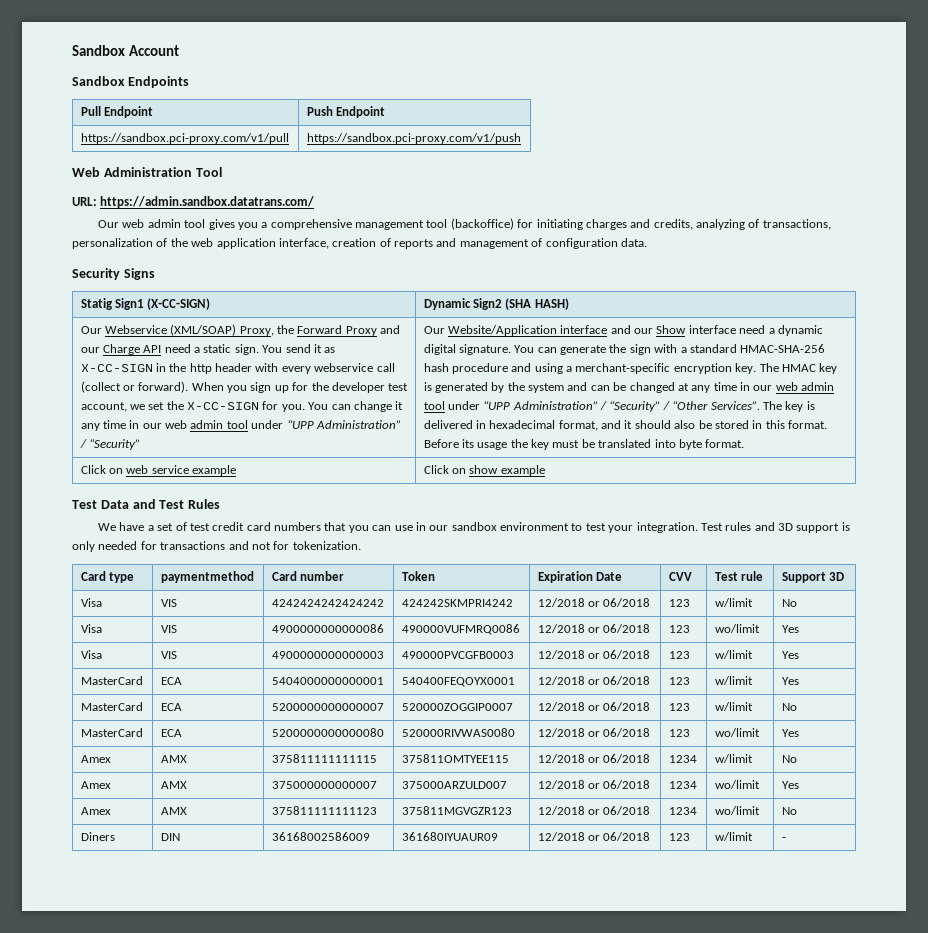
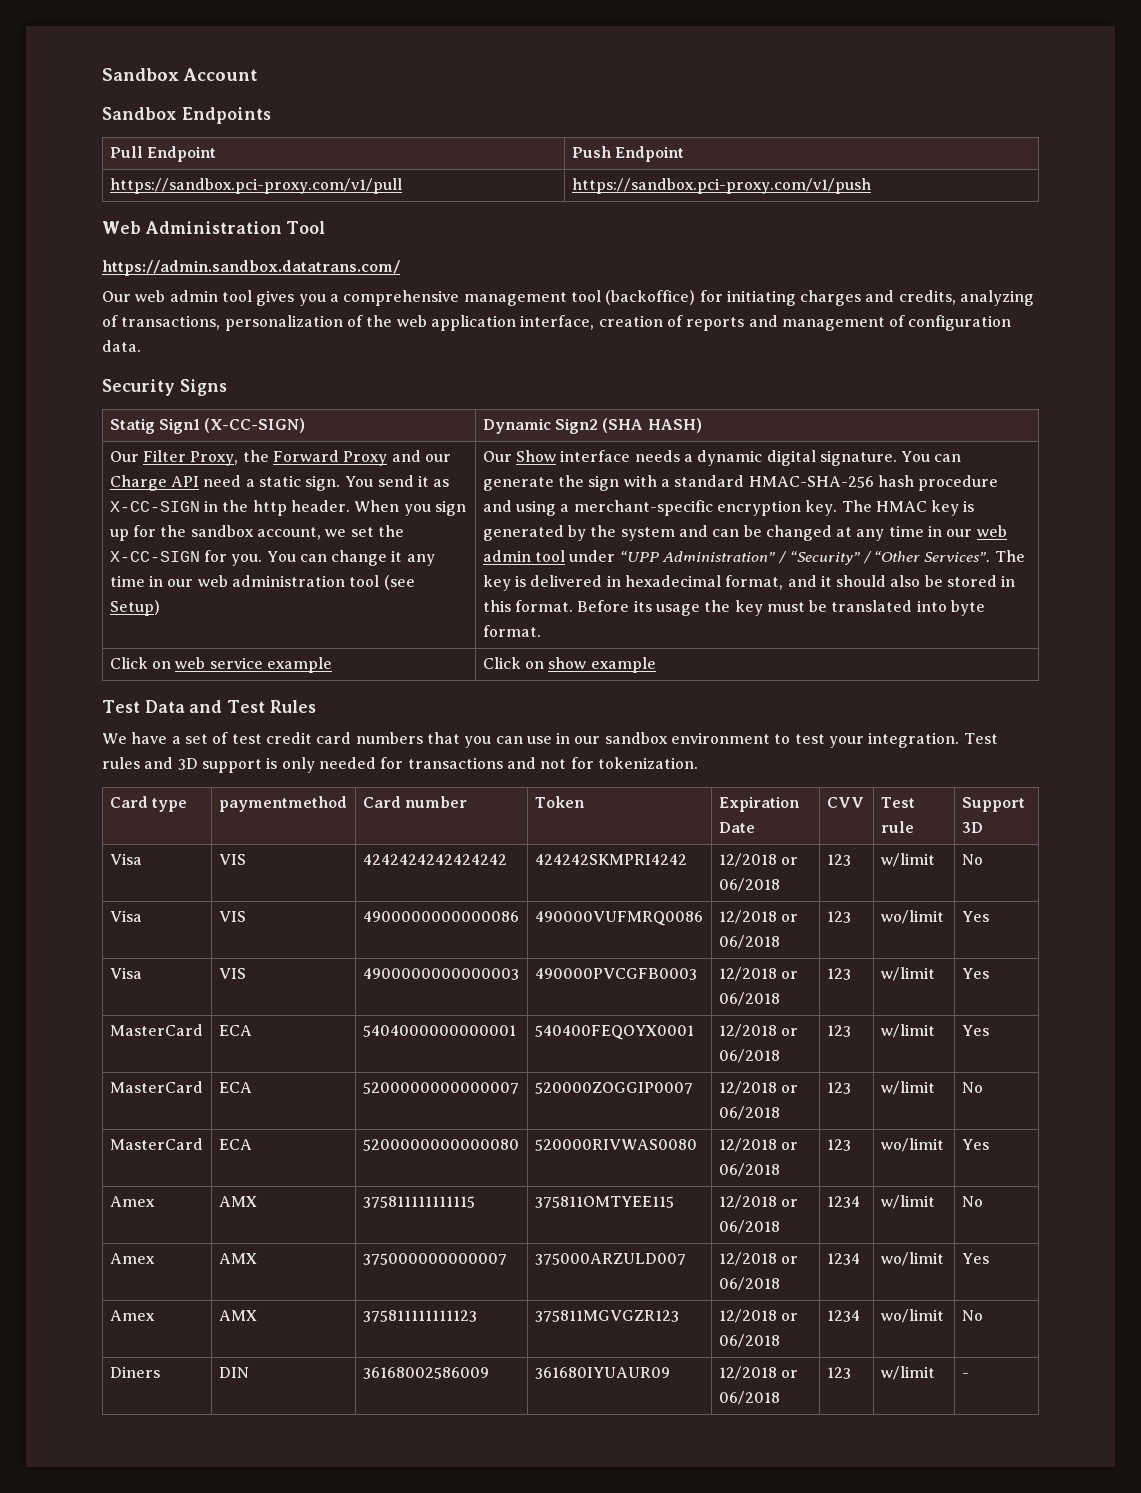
- URL: https://admin.sandbox.datatrans.com/
+ https://admin.sandbox.datatrans.com/
- Our Webservice (XML/SOAP) Proxy, the Forward Proxy and our Charge API need a static sign.
+ Our Filter Proxy, the Forward Proxy and our Charge API need a static sign.
- You send it as X-CC-SIGN in the http header with every webservice call (collect or forward).
+ You send it as X-CC-SIGN in the http header.
- When you sign up for the developer test account, we set the X-CC-SIGN for you.
+ When you sign up for the sandbox account, we set the X-CC-SIGN for you.
- You can change it any time in our web admin tool under “UPP Administration” / “Security” | Our Website/Application interface and our Show interface need a dynamic digital signature.
+ You can change it any time in our web administration tool (see Setup) | Our Show interface needs a dynamic digital signature.

